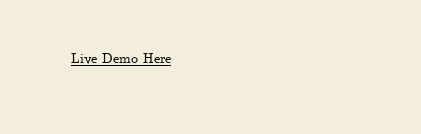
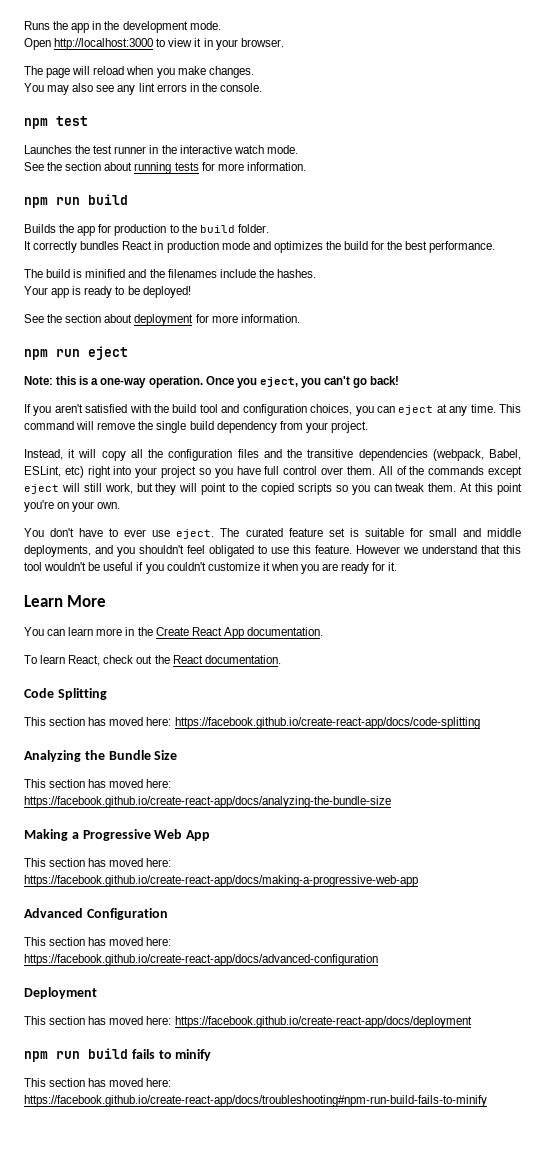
- Live Demo Here
+ Runs the app in the development mode.
+ Open http://localhost:3000 to view it in your browser.
+ The page will reload when you make changes.
+ You may also see any lint errors in the console.
+ npm test
+ Launches the test runner in the interactive watch mode.
+ See the section about running tests for more information.
+ npm run build
+ Builds the app for production to the build folder.
+ It correctly bundles React in production mode and optimizes the build for the best performance.
+ The build is minified and the filenames include the hashes.
+ Your app is ready to be deployed!
+ See the section about deployment for more information.
+ npm run eject
+ Note: this is a one-way operation. Once you eject, you can't go back!
+ If you aren't satisfied with the build tool and configuration choices, you can eject at any time. This command will remove the single build dependency from your project.
+ Instead, it will copy all the configuration files and the transitive dependencies (webpack, Babel, ESLint, etc) right into your project so you have full control over them. All of the commands except eject will still work, but they will point to the copied scripts so you can tweak them. At this point you're on your own.
+ You don't have to ever use eject. The curated feature set is suitable for small and middle deployments, and you shouldn't feel obligated to use this feature. However we understand that this tool wouldn't be useful if you couldn't customize it when you are ready for it.
+ Learn More
+ You can learn more in the Create React App documentation.
+ To learn React, check out the React documentation.
+ Code Splitting
+ This section has moved here: https://facebook.github.io/create-react-app/docs/code-splitting
+ Analyzing the Bundle Size
+ This section has moved here: https://facebook.github.io/create-react-app/docs/analyzing-the-bundle-size
+ Making a Progressive Web App
+ This section has moved here: https://facebook.github.io/create-react-app/docs/making-a-progressive-web-app
+ Advanced Configuration
+ This section has moved here: https://facebook.github.io/create-react-app/docs/advanced-configuration
+ Deployment
+ This section has moved here: https://facebook.github.io/create-react-app/docs/deployment
+ npm run build fails to minify
+ This section has moved here: https://facebook.github.io/create-react-app/docs/troubleshooting#npm-run-build-fails-to-minify

